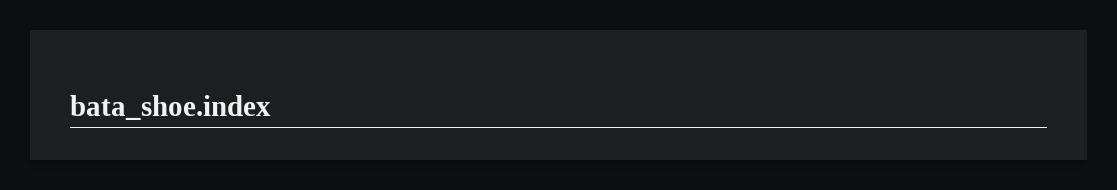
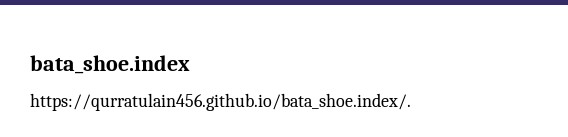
+ https://qurratulain456.github.io/bata_shoe.index/.

